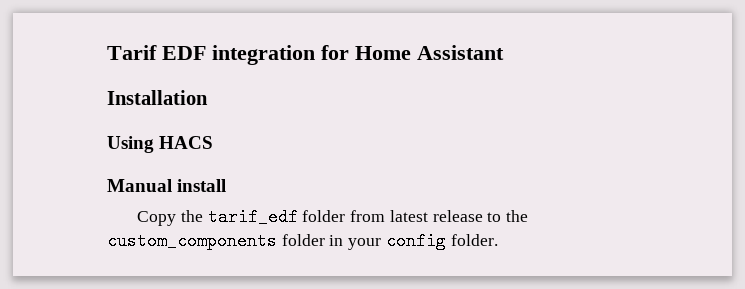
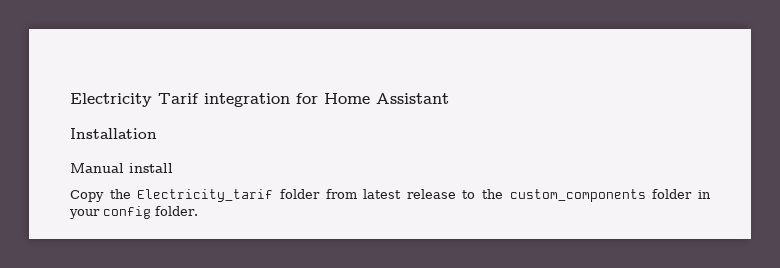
- Tarif EDF integration for Home Assistant
+ Electricity Tarif integration for Home Assistant
- Using HACS
- Copy the tarif_edf folder from latest release to the custom_components folder in your config folder.
+ Copy the Electricity_tarif folder from latest release to the custom_components folder in your config folder.

